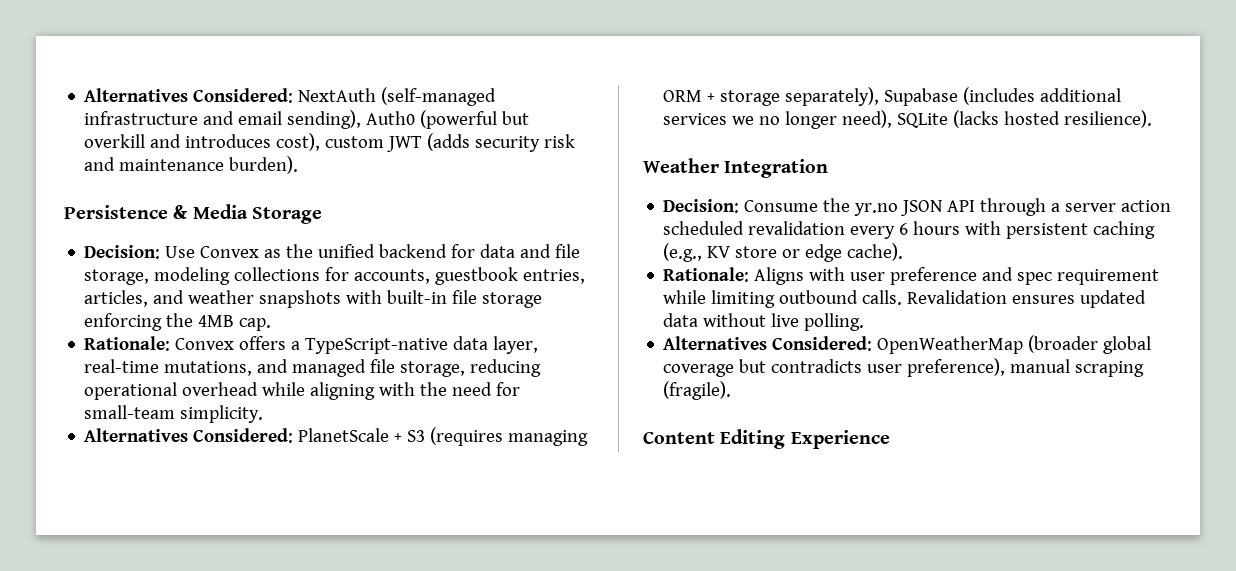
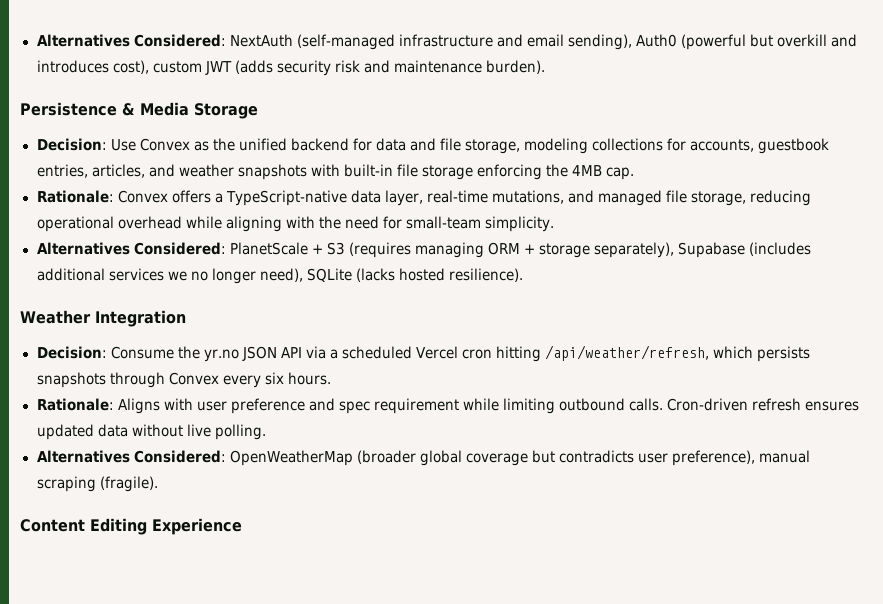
- Decision: Consume the yr.no JSON API through a server action scheduled revalidation every 6 hours with persistent caching (e.g., KV store or edge cache).
+ Decision: Consume the yr.no JSON API via a scheduled Vercel cron hitting /api/weather/refresh, which persists snapshots through Convex every six hours.
- Revalidation ensures updated data without live polling.
+ Cron-driven refresh ensures updated data without live polling.

